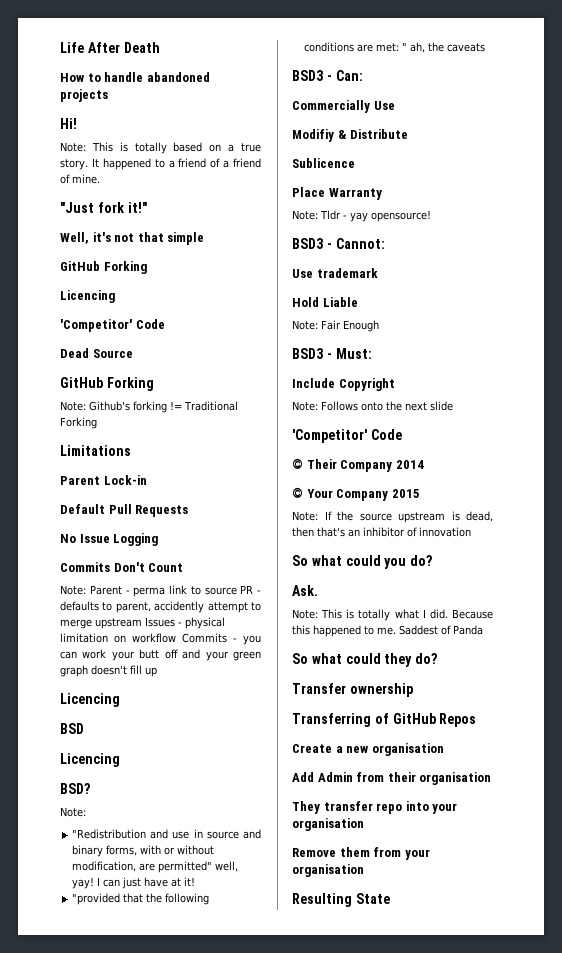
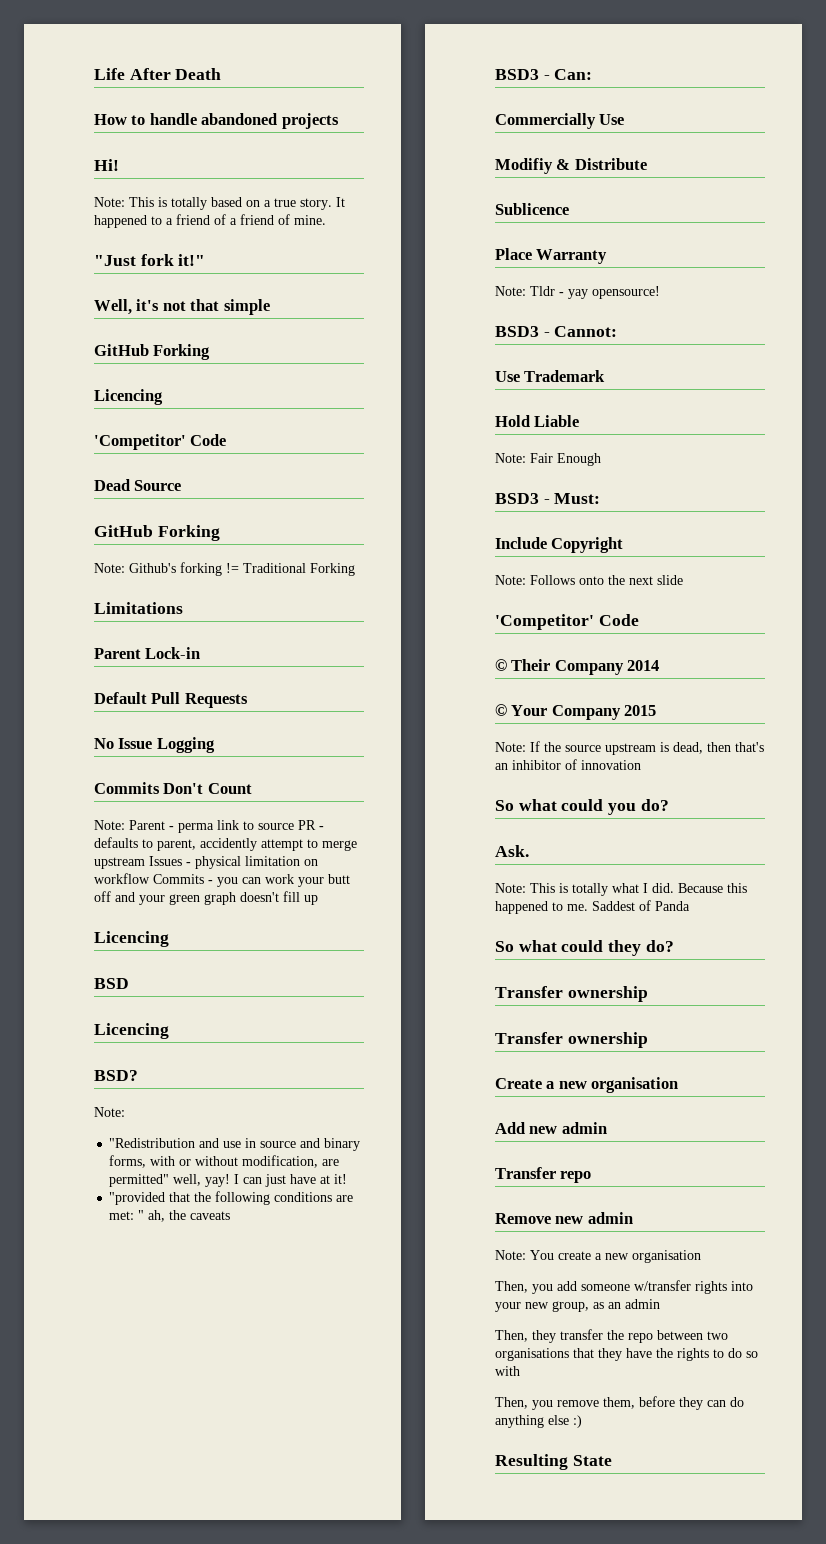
- Use trademark
+ Use Trademark
  So what could they do?
  Transfer ownership
- Transferring of GitHub Repos
+ Transfer ownership
- Add Admin from their organisation
- They transfer repo into your organisation
- Remove them from your organisation
+ Add new admin
+ Transfer repo
+ Remove new admin
+ Note: You create a new organisation
+ Then, you add someone w/transfer rights into your new group, as an admin
+ Then, they transfer the repo between two organisations that they have the rights to do so with
+ Then, you remove them, before they can do anything else :)

